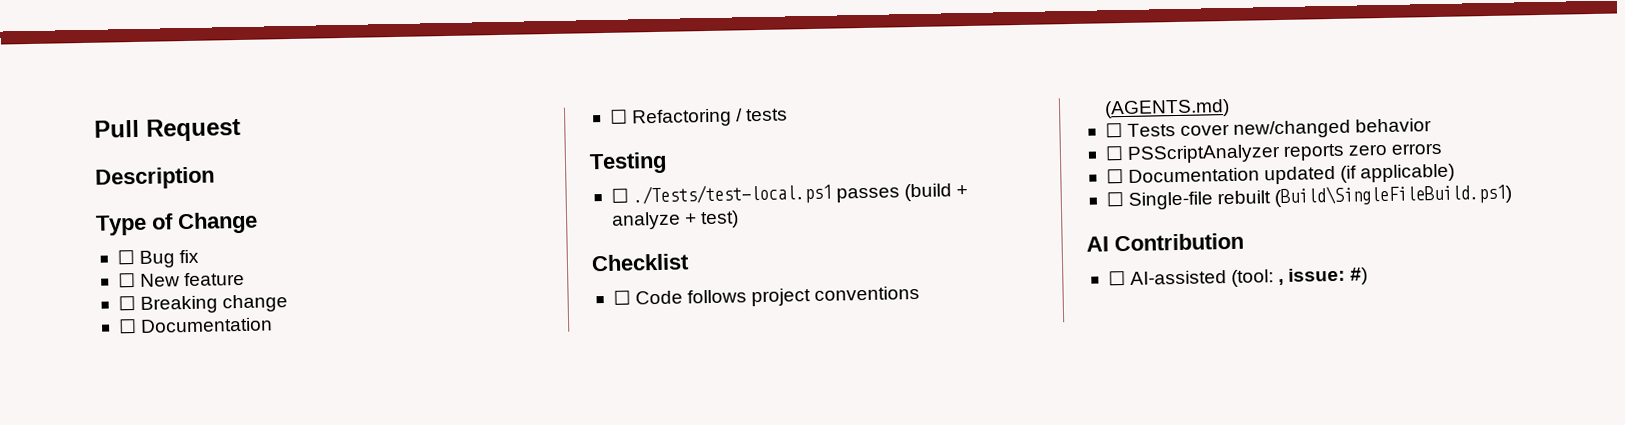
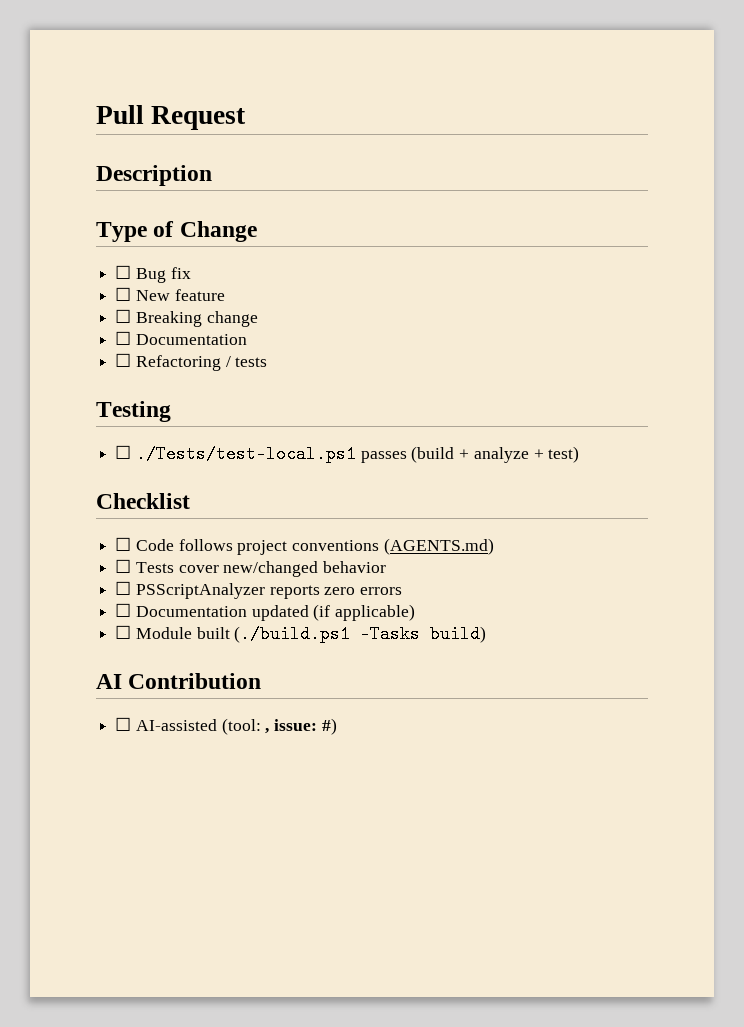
- ☐ Single-file rebuilt (Build\SingleFileBuild.ps1)
+ ☐ Module built (./build.ps1 -Tasks build)

